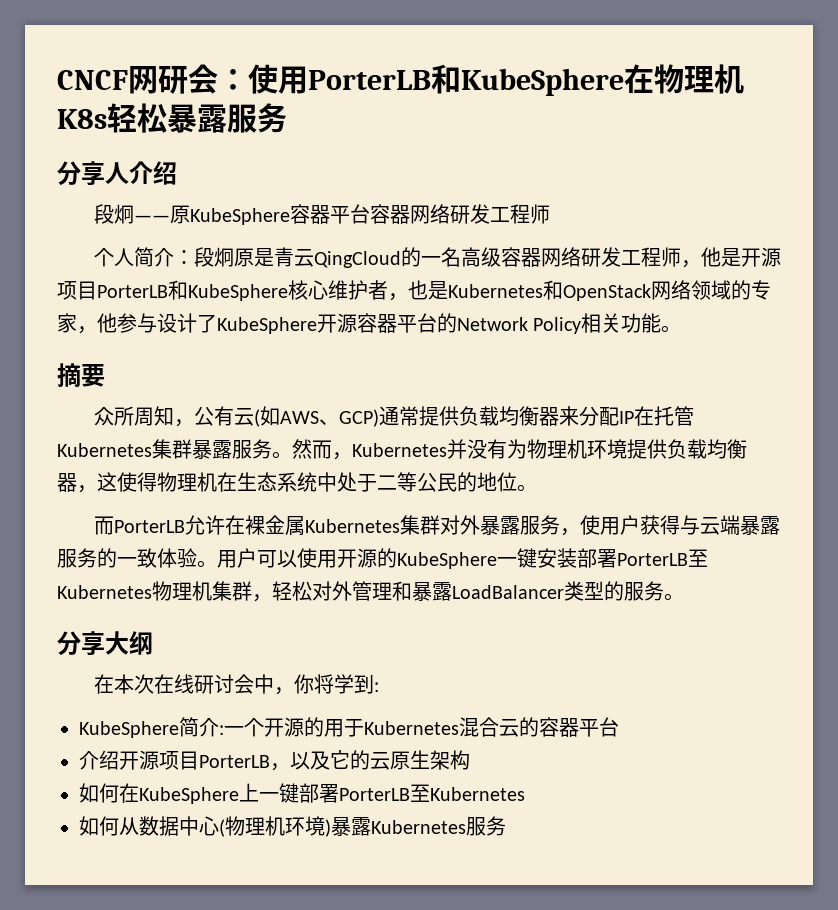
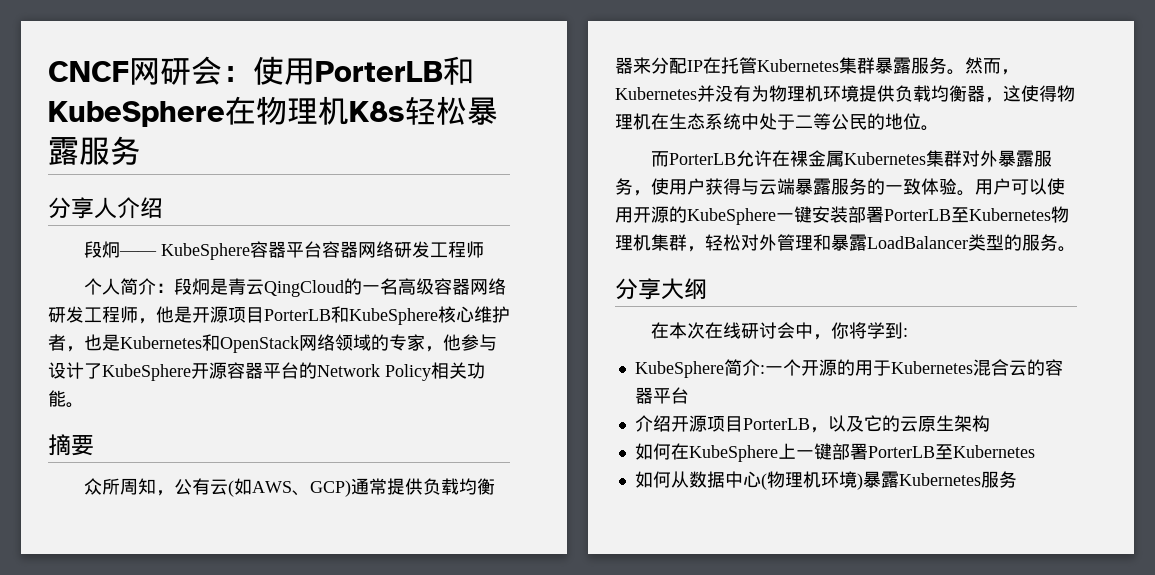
- 段炯——原KubeSphere容器平台容器网络研发工程师
+ 段炯—— KubeSphere容器平台容器网络研发工程师
- 个人简介：段炯原是青云QingCloud的一名高级容器网络研发工程师，他是开源项目PorterLB和KubeSphere核心维护者，也是Kubernetes和OpenStack网络领域的专家，他参与设计了KubeSphere开源容器平台的Network Policy相关功能。
+ 个人简介：段炯是青云QingCloud的一名高级容器网络研发工程师，他是开源项目PorterLB和KubeSphere核心维护者，也是Kubernetes和OpenStack网络领域的专家，他参与设计了KubeSphere开源容器平台的Network Policy相关功能。

